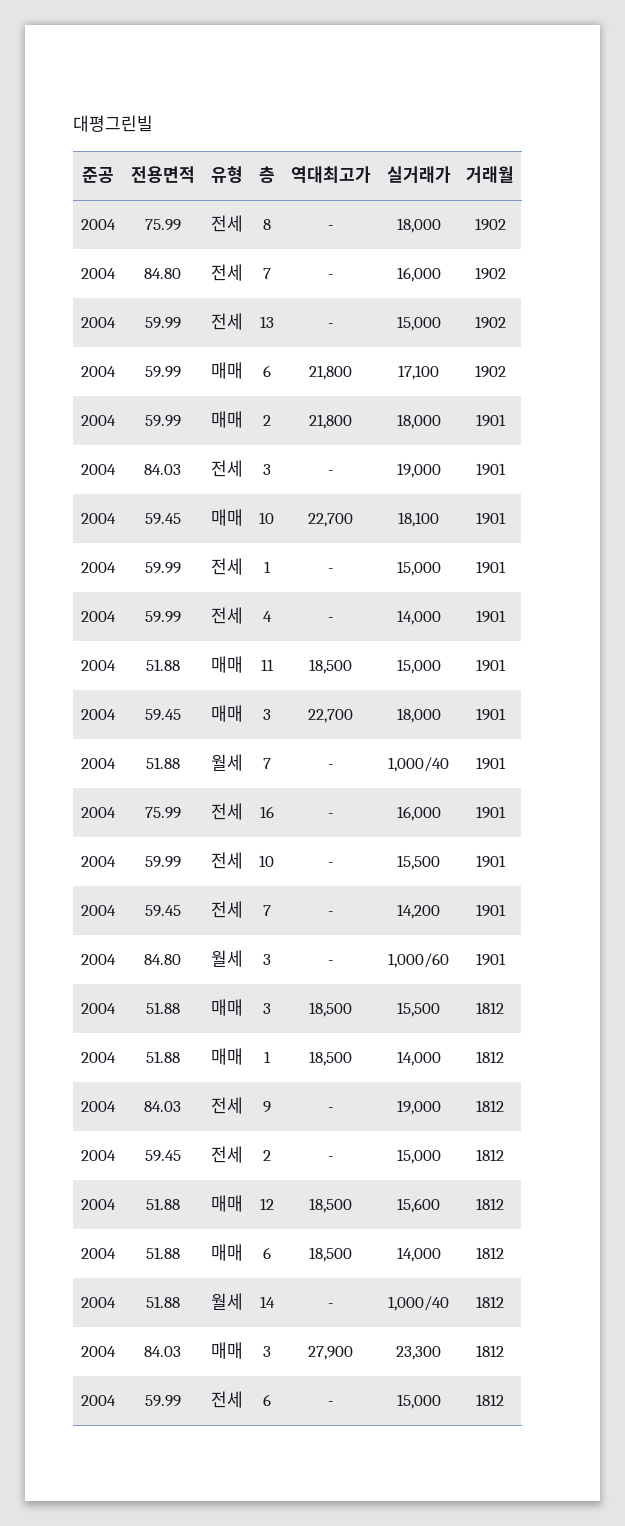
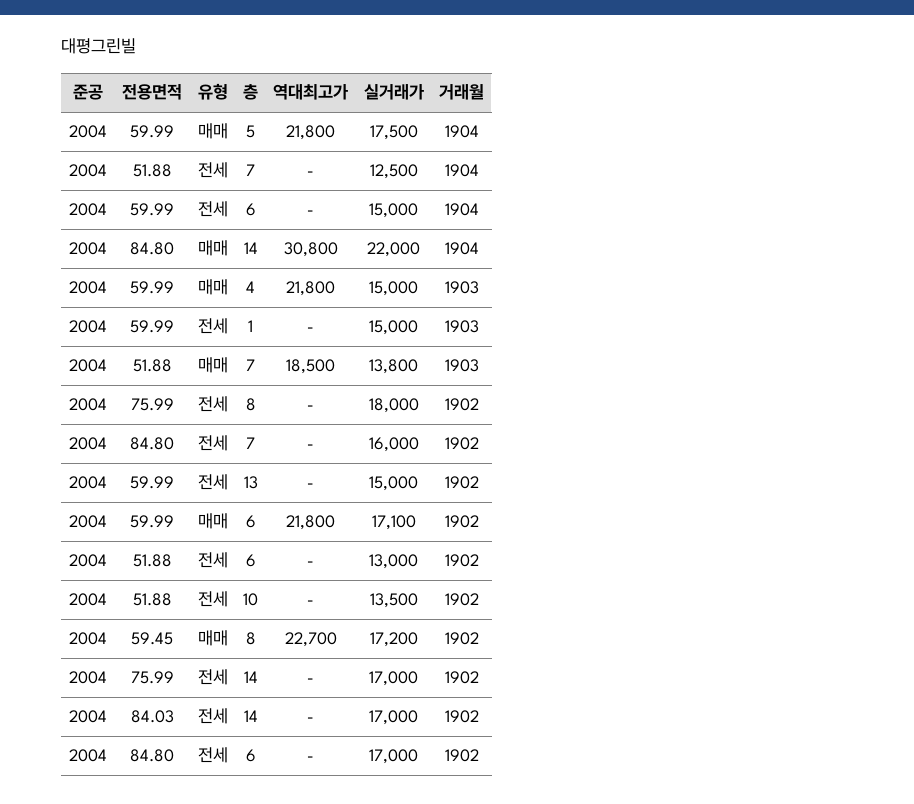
+ 2004 | 59.99 | 매매 | 5 | 21,800 | 17,500 | 1904
+ 2004 | 51.88 | 전세 | 7 | - | 12,500 | 1904
+ 2004 | 59.99 | 전세 | 6 | - | 15,000 | 1904
+ 2004 | 84.80 | 매매 | 14 | 30,800 | 22,000 | 1904
+ 2004 | 59.99 | 매매 | 4 | 21,800 | 15,000 | 1903
+ 2004 | 59.99 | 전세 | 1 | - | 15,000 | 1903
+ 2004 | 51.88 | 매매 | 7 | 18,500 | 13,800 | 1903
- 2004 | 59.99 | 매매 | 2 | 21,800 | 18,000 | 1901
- 2004 | 84.03 | 전세 | 3 | - | 19,000 | 1901
- 2004 | 59.45 | 매매 | 10 | 22,700 | 18,100 | 1901
- 2004 | 59.99 | 전세 | 1 | - | 15,000 | 1901
- 2004 | 59.99 | 전세 | 4 | - | 14,000 | 1901
- 2004 | 51.88 | 매매 | 11 | 18,500 | 15,000 | 1901
- 2004 | 59.45 | 매매 | 3 | 22,700 | 18,000 | 1901
- 2004 | 51.88 | 월세 | 7 | - | 1,000/40 | 1901
- 2004 | 75.99 | 전세 | 16 | - | 16,000 | 1901
- 2004 | 59.99 | 전세 | 10 | - | 15,500 | 1901
- 2004 | 59.45 | 전세 | 7 | - | 14,200 | 1901
- 2004 | 84.80 | 월세 | 3 | - | 1,000/60 | 1901
- 2004 | 51.88 | 매매 | 3 | 18,500 | 15,500 | 1812
- 2004 | 51.88 | 매매 | 1 | 18,500 | 14,000 | 1812
- 2004 | 84.03 | 전세 | 9 | - | 19,000 | 1812
- 2004 | 59.45 | 전세 | 2 | - | 15,000 | 1812
- 2004 | 51.88 | 매매 | 12 | 18,500 | 15,600 | 1812
- 2004 | 51.88 | 매매 | 6 | 18,500 | 14,000 | 1812
- 2004 | 51.88 | 월세 | 14 | - | 1,000/40 | 1812
- 2004 | 84.03 | 매매 | 3 | 27,900 | 23,300 | 1812
- 2004 | 59.99 | 전세 | 6 | - | 15,000 | 1812
+ 2004 | 51.88 | 전세 | 6 | - | 13,000 | 1902
+ 2004 | 51.88 | 전세 | 10 | - | 13,500 | 1902
+ 2004 | 59.45 | 매매 | 8 | 22,700 | 17,200 | 1902
+ 2004 | 75.99 | 전세 | 14 | - | 17,000 | 1902
+ 2004 | 84.03 | 전세 | 14 | - | 17,000 | 1902
+ 2004 | 84.80 | 전세 | 6 | - | 17,000 | 1902

